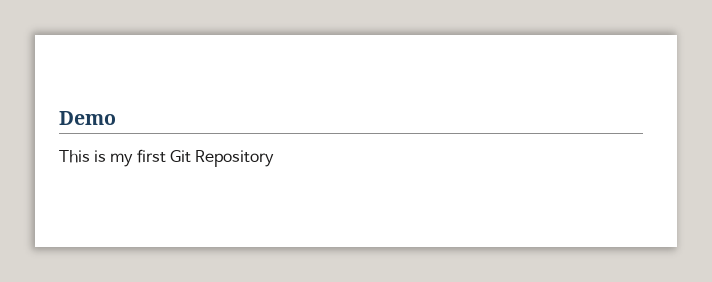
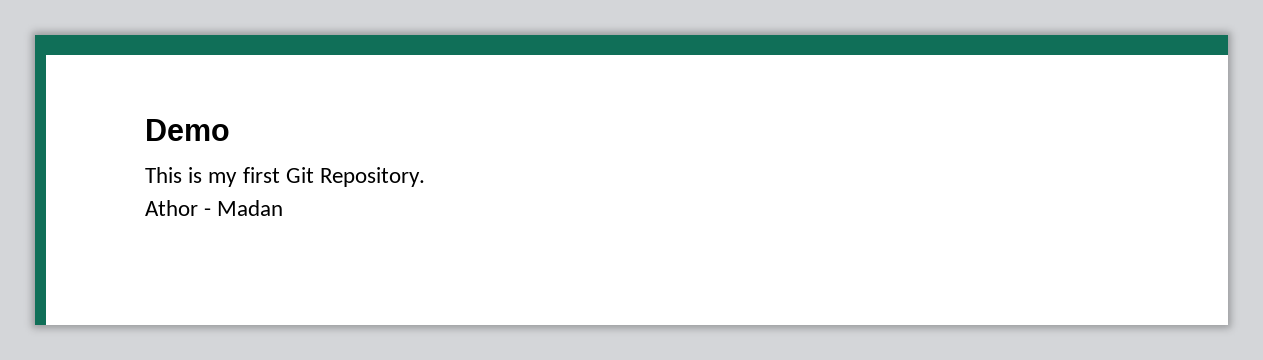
- This is my first Git Repository
+ This is my first Git Repository.
+ Athor - Madan

